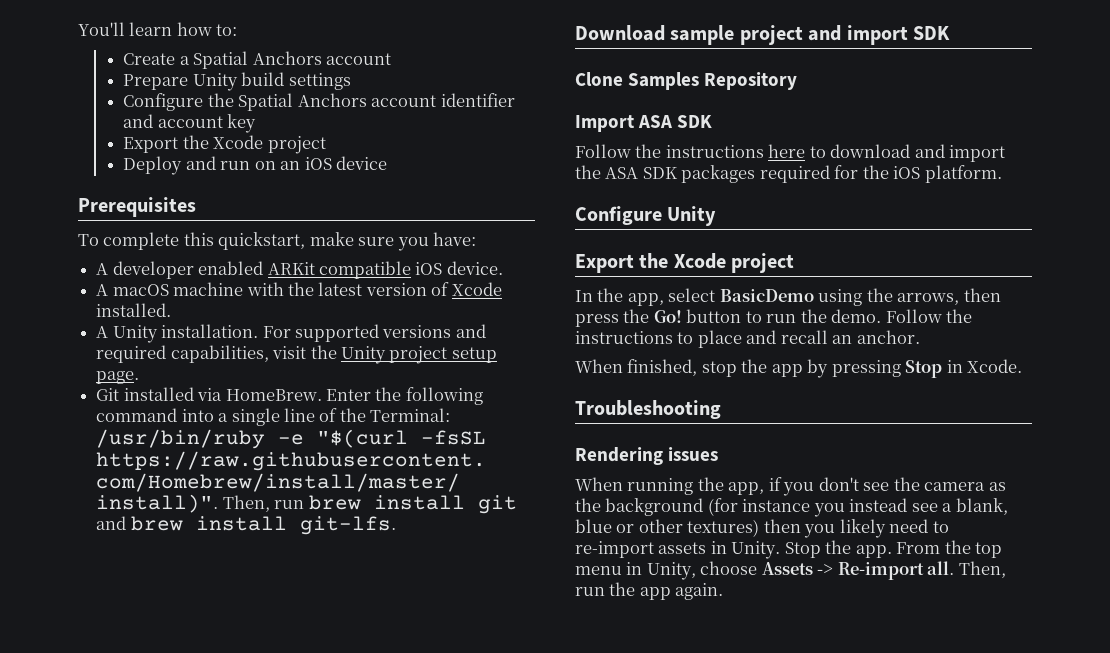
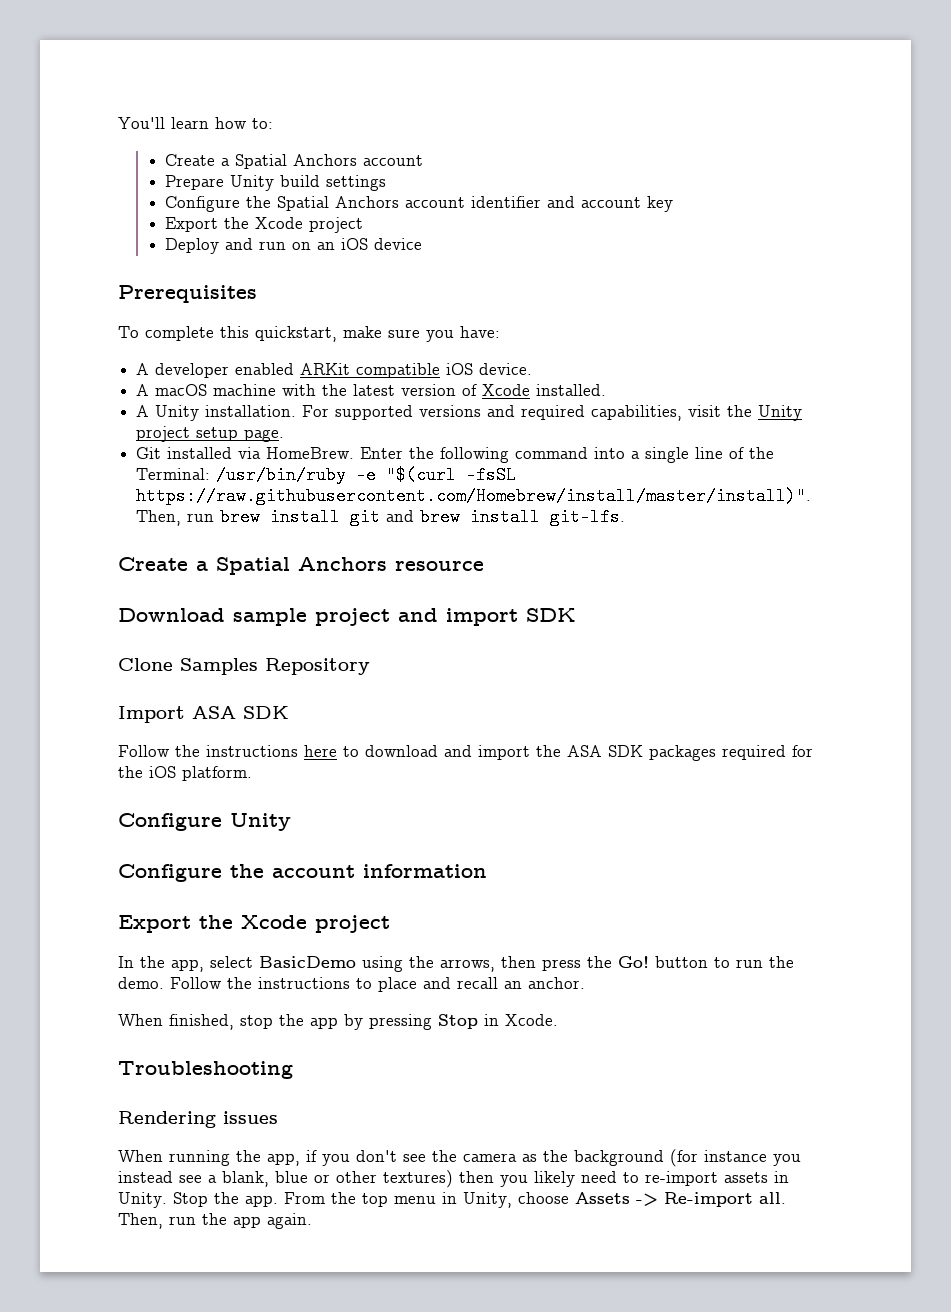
+ Create a Spatial Anchors resource
+ Configure the account information

